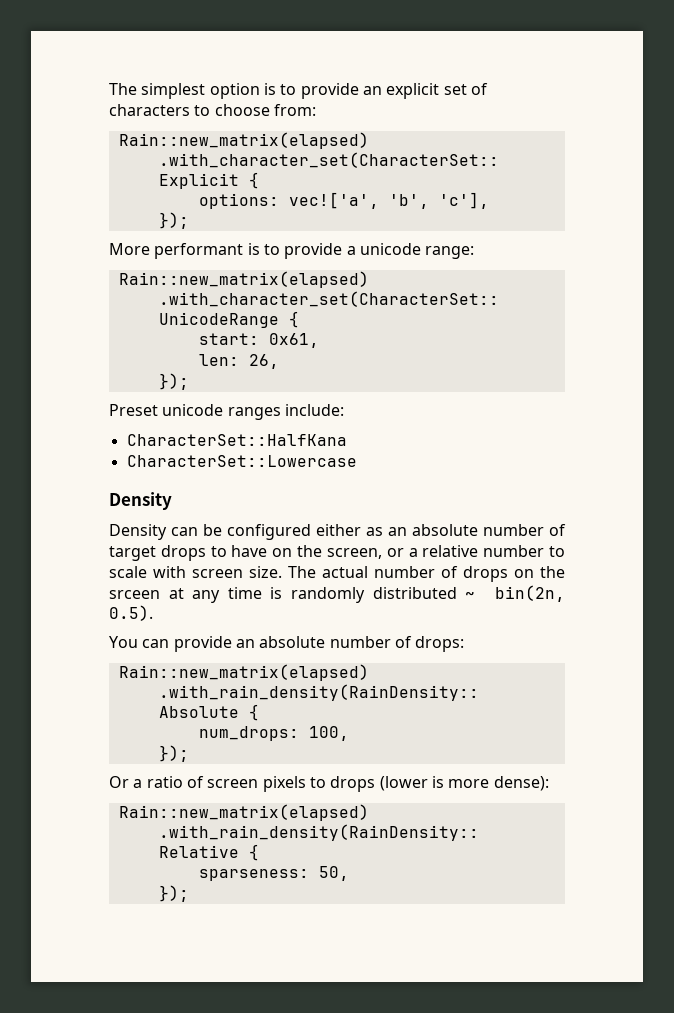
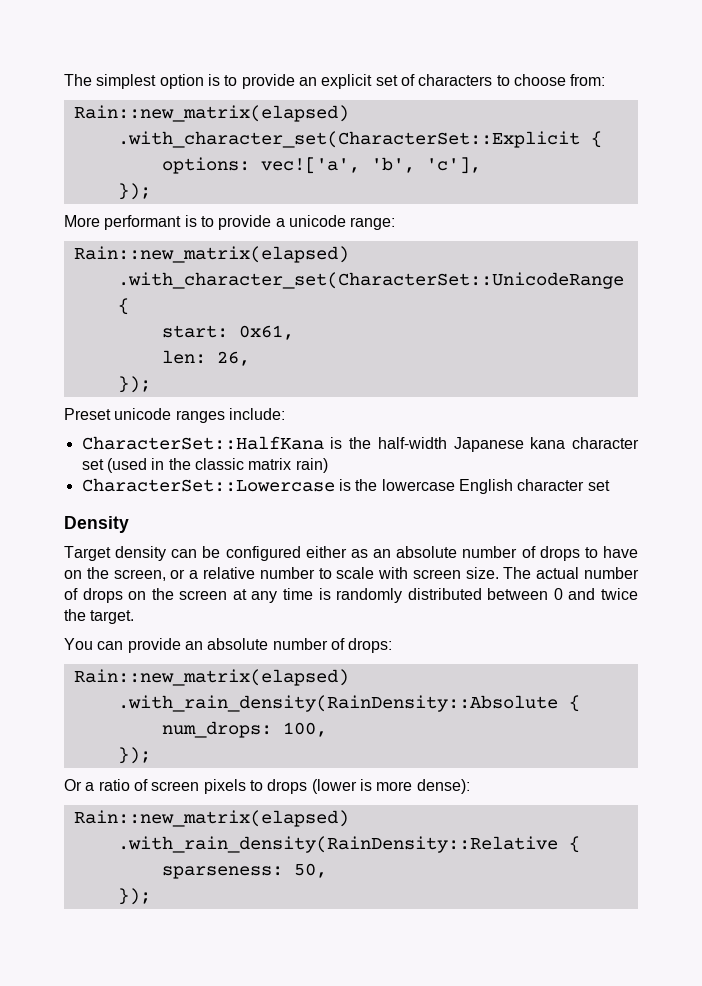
- CharacterSet::HalfKana
- CharacterSet::Lowercase
+ CharacterSet::HalfKana is the half-width Japanese kana character set (used in the classic matrix rain)
+ CharacterSet::Lowercase is the lowercase English character set
- Density can be configured either as an absolute number of target drops to have on the screen, or a relative number to scale with screen size.
+ Target density can be configured either as an absolute number of drops to have on the screen, or a relative number to scale with screen size.
- The actual number of drops on the srceen at any time is randomly distributed ~ bin(2n, 0.5).
+ The actual number of drops on the screen at any time is randomly distributed between 0 and twice the target.

